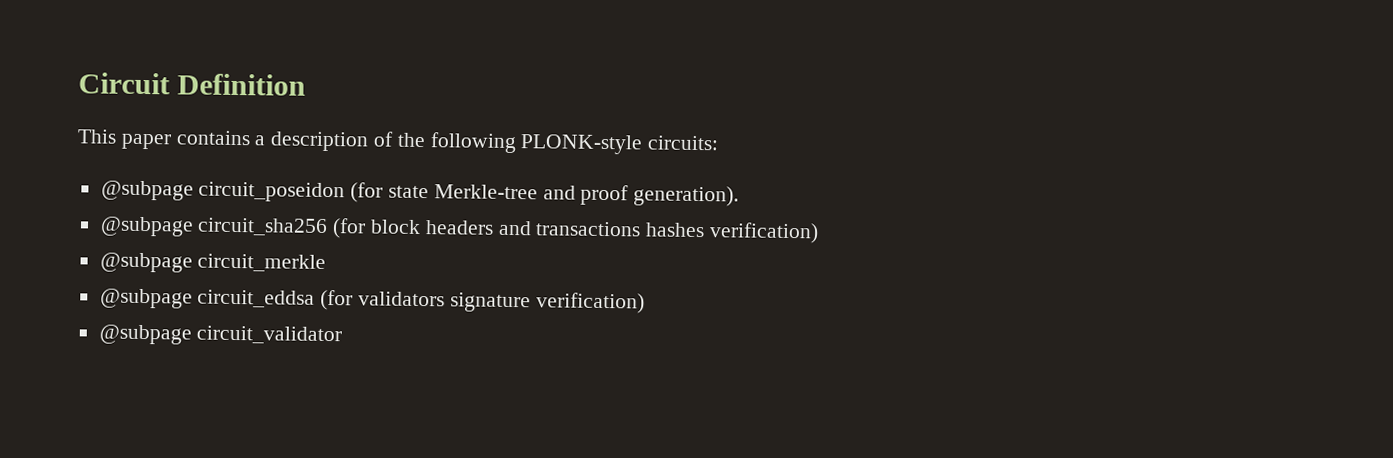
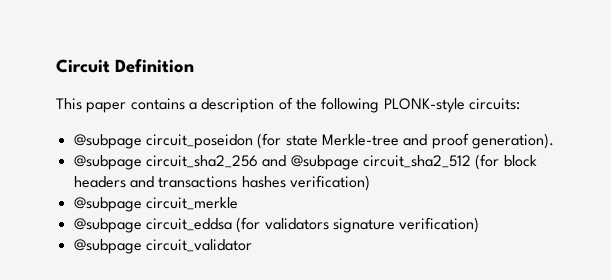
- @subpage circuit_sha256 (for block headers and transactions hashes verification)
+ @subpage circuit_sha2_256 and @subpage circuit_sha2_512 (for block headers and transactions hashes verification)

